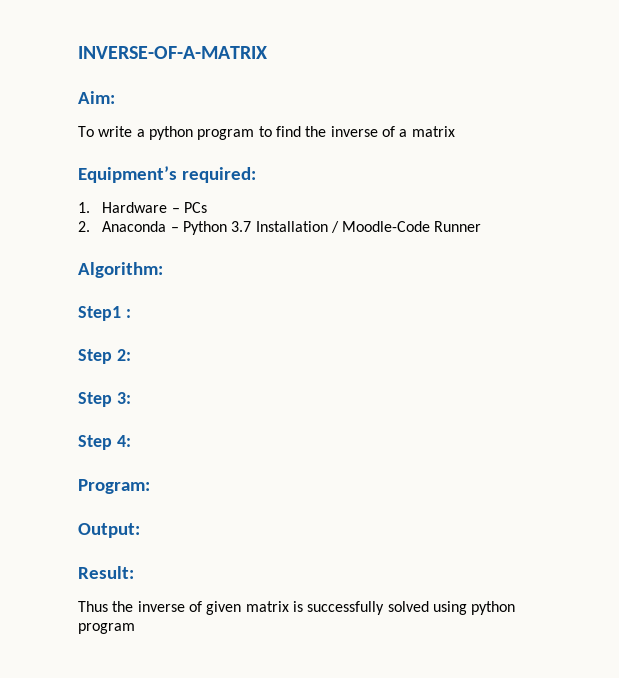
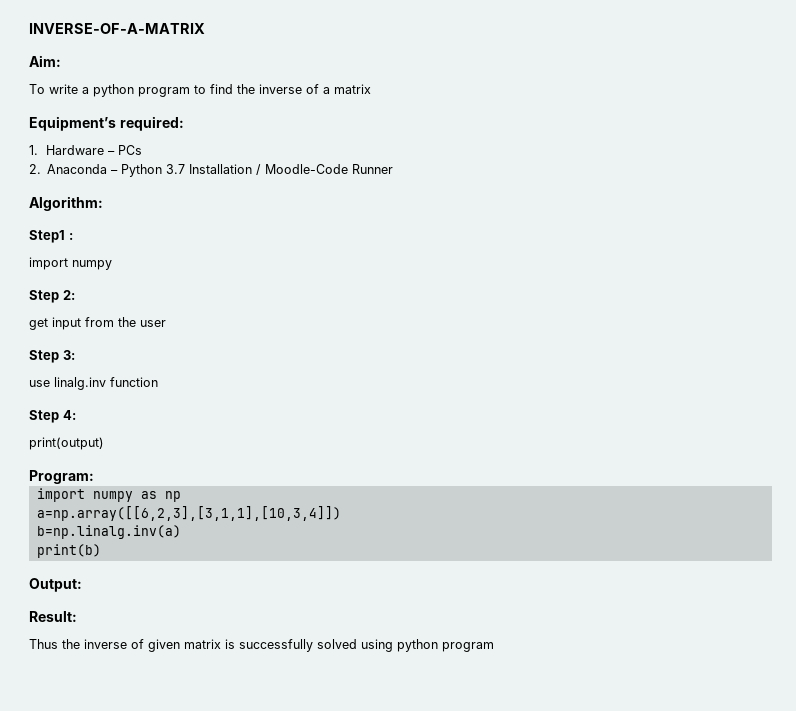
  Step1 :
+ import numpy
+ get input from the user
+ use linalg.inv function
+ print(output)
+ import numpy as np
+ a=np.array([[6,2,3],[3,1,1],[10,3,4]])
+ b=np.linalg.inv(a)
+ print(b)

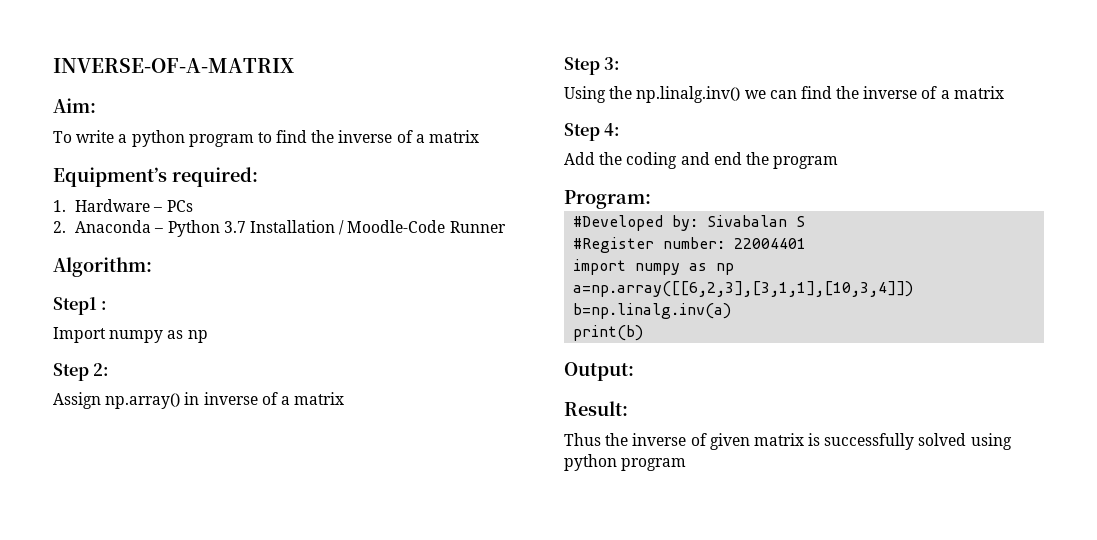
  Step1 :
- import numpy
+ Import numpy as np
- get input from the user
+ Assign np.array() in inverse of a matrix
  Step 3:
- use linalg.inv function
+ Using the np.linalg.inv() we can find the inverse of a matrix
  Step 4:
- print(output)
+ Add the coding and end the program
  Program:
+ #Developed by: Sivabalan S
+ #Register number: 22004401

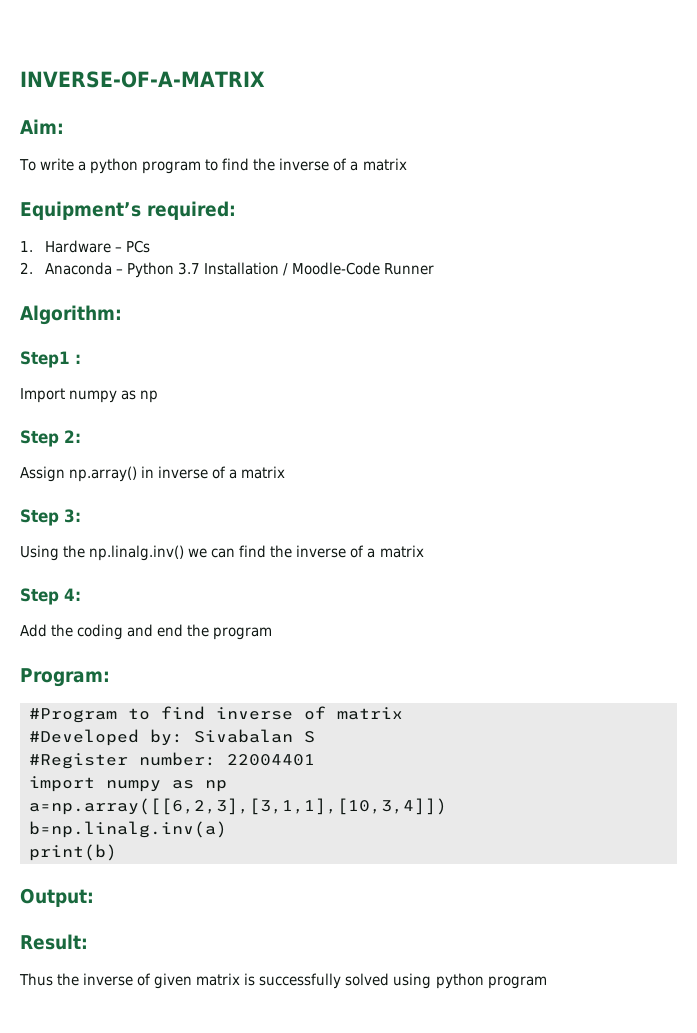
+ #Program to find inverse of matrix

